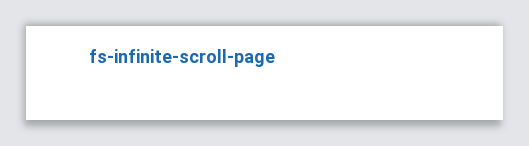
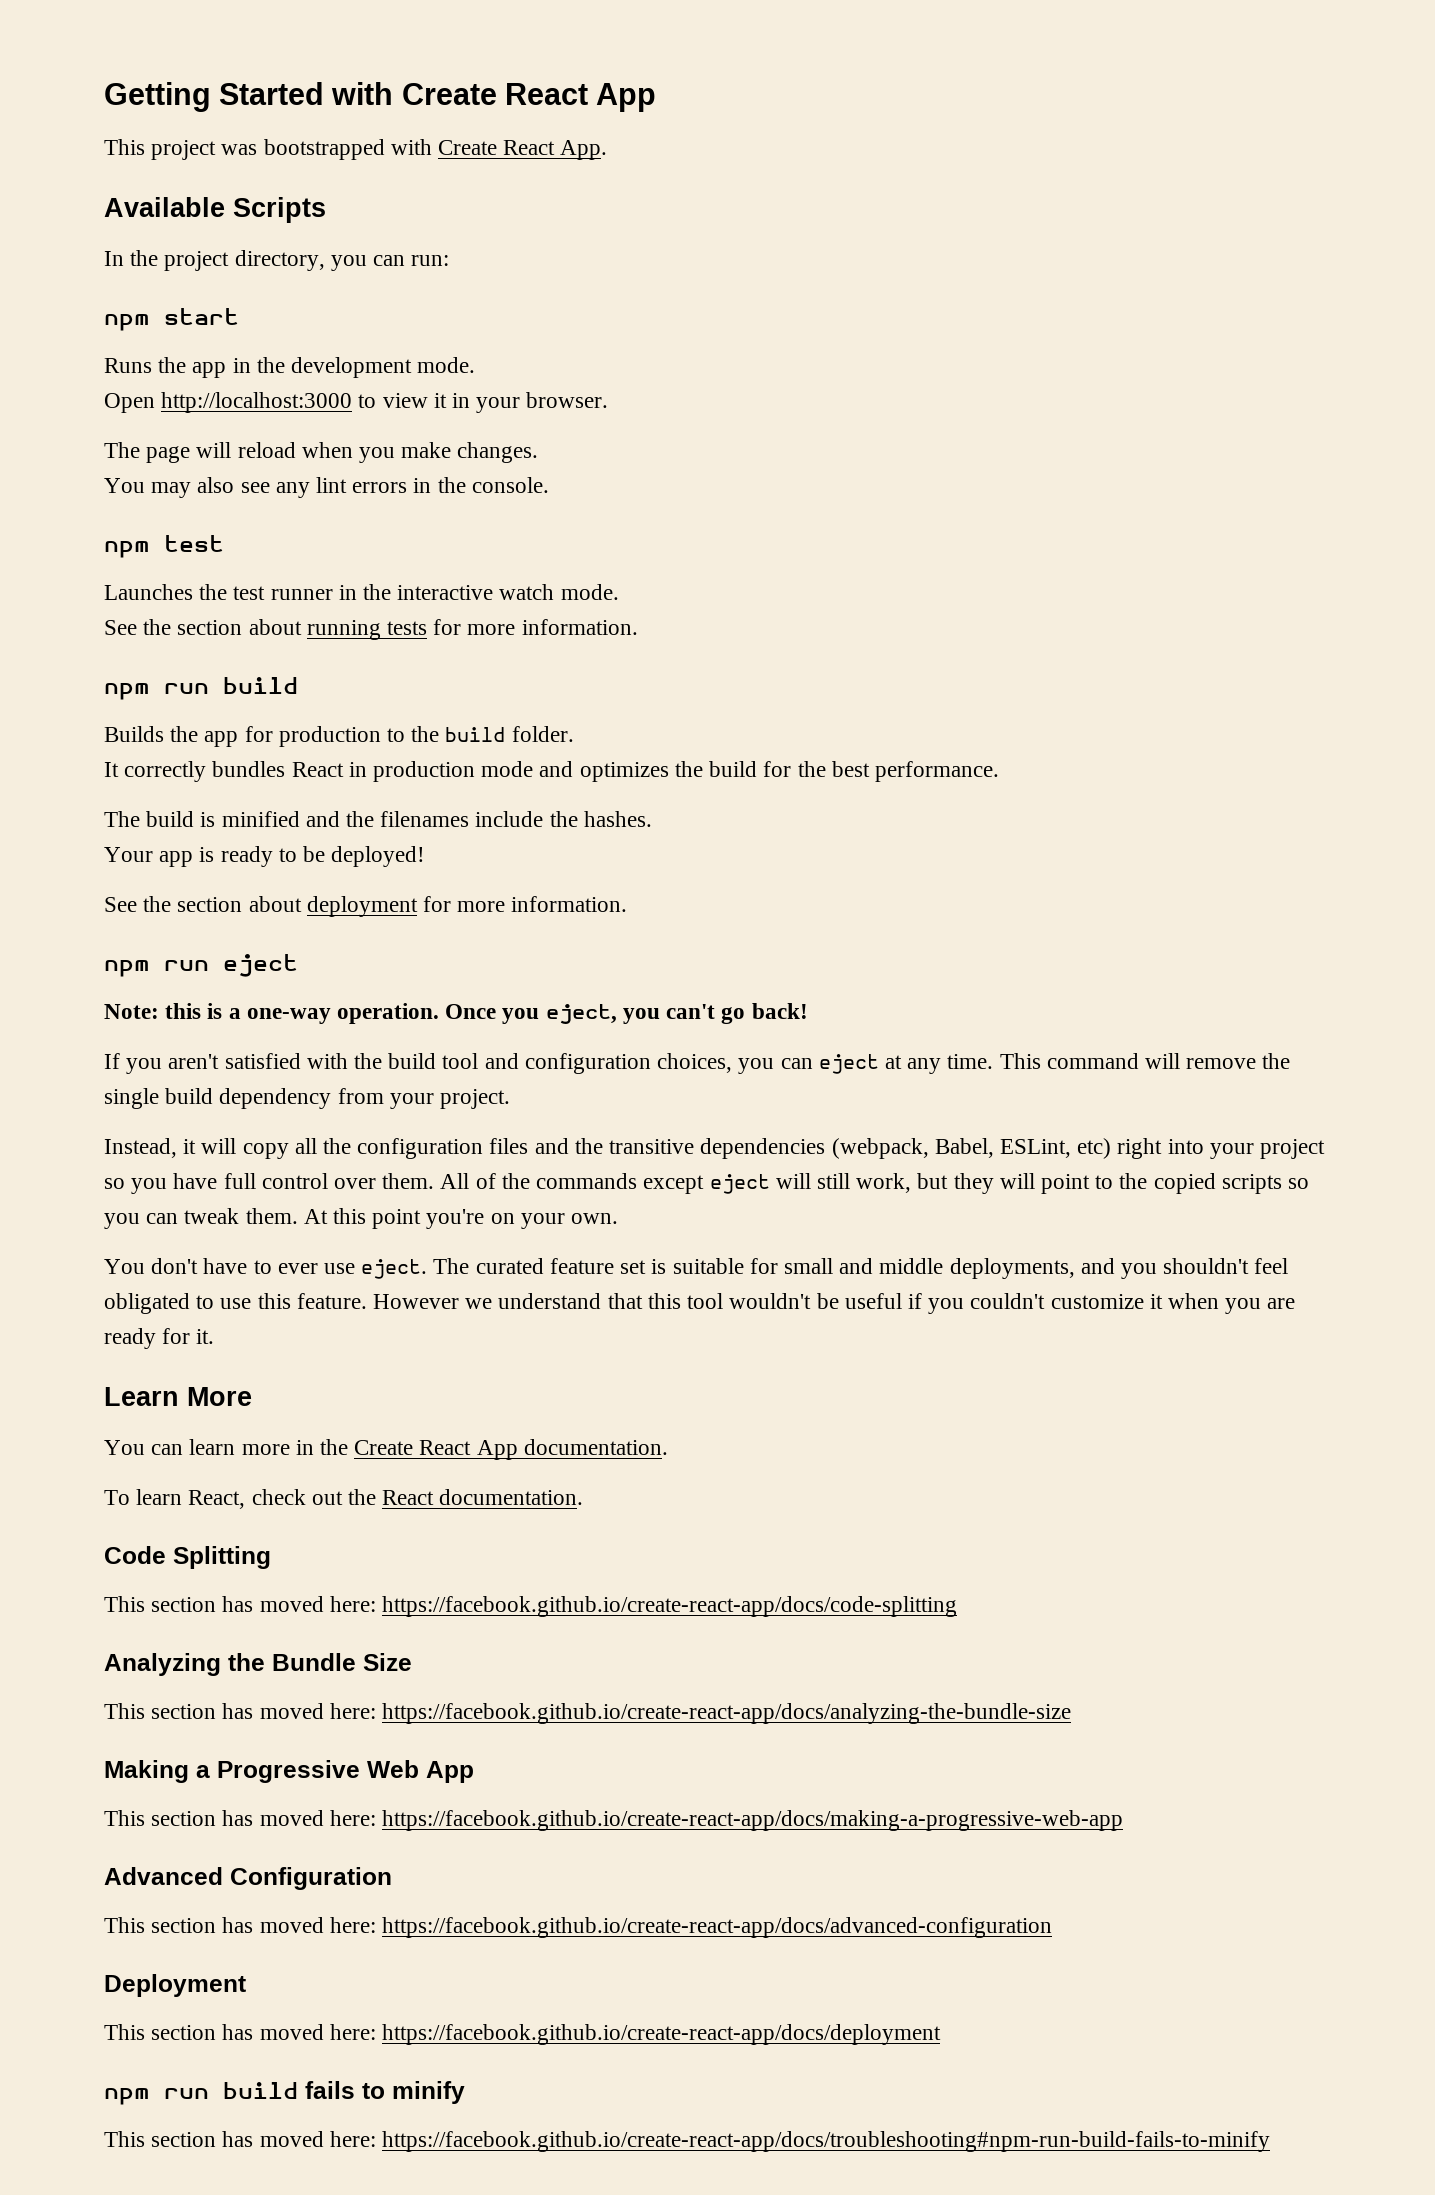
- fs-infinite-scroll-page
+ Getting Started with Create React App
+ This project was bootstrapped with Create React App.
+ Available Scripts
+ In the project directory, you can run:
+ npm start
+ Runs the app in the development mode.
+ Open http://localhost:3000 to view it in your browser.
+ The page will reload when you make changes.
+ You may also see any lint errors in the console.
+ npm test
+ Launches the test runner in the interactive watch mode.
+ See the section about running tests for more information.
+ npm run build
+ Builds the app for production to the build folder.
+ It correctly bundles React in production mode and optimizes the build for the best performance.
+ The build is minified and the filenames include the hashes.
+ Your app is ready to be deployed!
+ See the section about deployment for more information.
+ npm run eject
+ Note: this is a one-way operation. Once you eject, you can't go back!
+ If you aren't satisfied with the build tool and configuration choices, you can eject at any time. This command will remove the single build dependency from your project.
+ Instead, it will copy all the configuration files and the transitive dependencies (webpack, Babel, ESLint, etc) right into your project so you have full control over them. All of the commands except eject will still work, but they will point to the copied scripts so you can tweak them. At this point you're on your own.
+ You don't have to ever use eject. The curated feature set is suitable for small and middle deployments, and you shouldn't feel obligated to use this feature. However we understand that this tool wouldn't be useful if you couldn't customize it when you are ready for it.
+ Learn More
+ You can learn more in the Create React App documentation.
+ To learn React, check out the React documentation.
+ Code Splitting
+ This section has moved here: https://facebook.github.io/create-react-app/docs/code-splitting
+ Analyzing the Bundle Size
+ This section has moved here: https://facebook.github.io/create-react-app/docs/analyzing-the-bundle-size
+ Making a Progressive Web App
+ This section has moved here: https://facebook.github.io/create-react-app/docs/making-a-progressive-web-app
+ Advanced Configuration
+ This section has moved here: https://facebook.github.io/create-react-app/docs/advanced-configuration
+ Deployment
+ This section has moved here: https://facebook.github.io/create-react-app/docs/deployment
+ npm run build fails to minify
+ This section has moved here: https://facebook.github.io/create-react-app/docs/troubleshooting#npm-run-build-fails-to-minify

